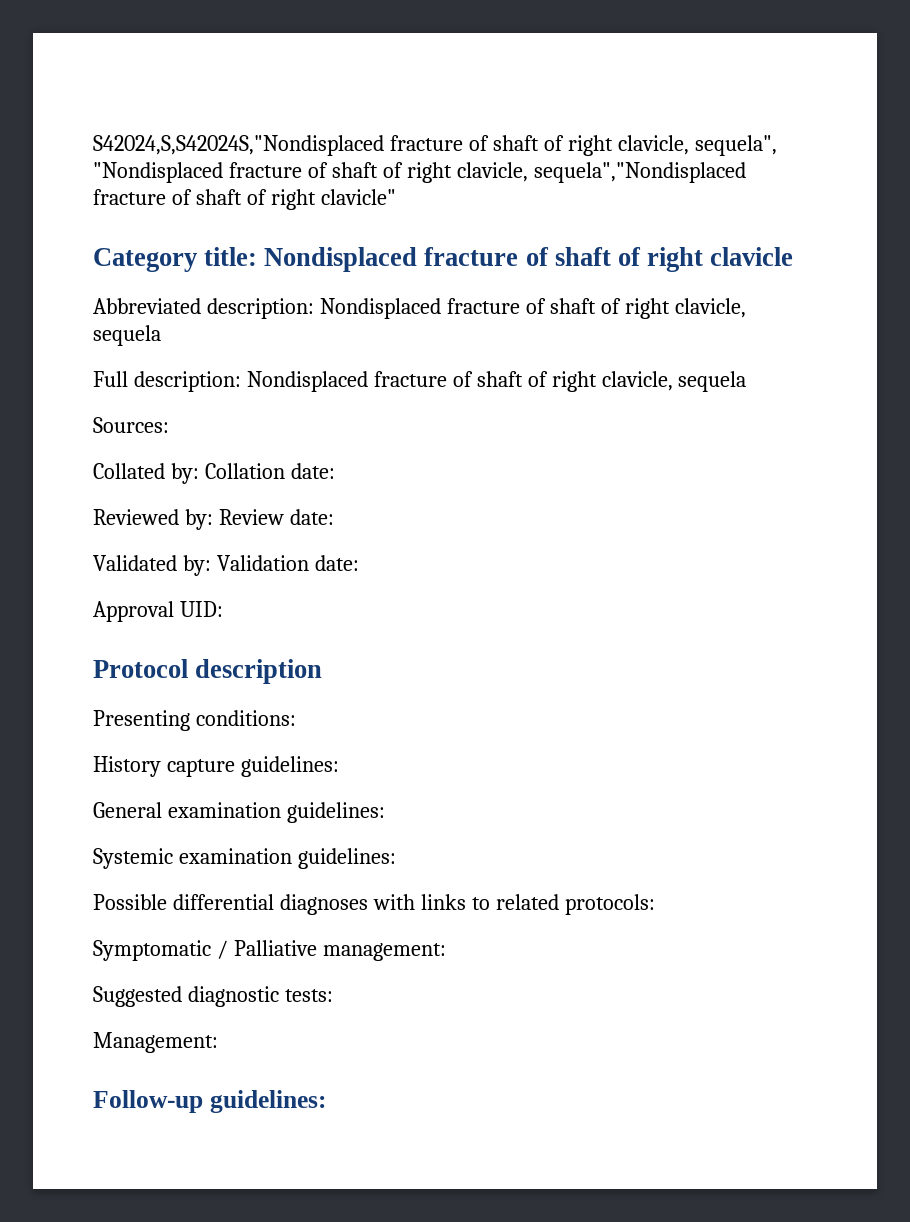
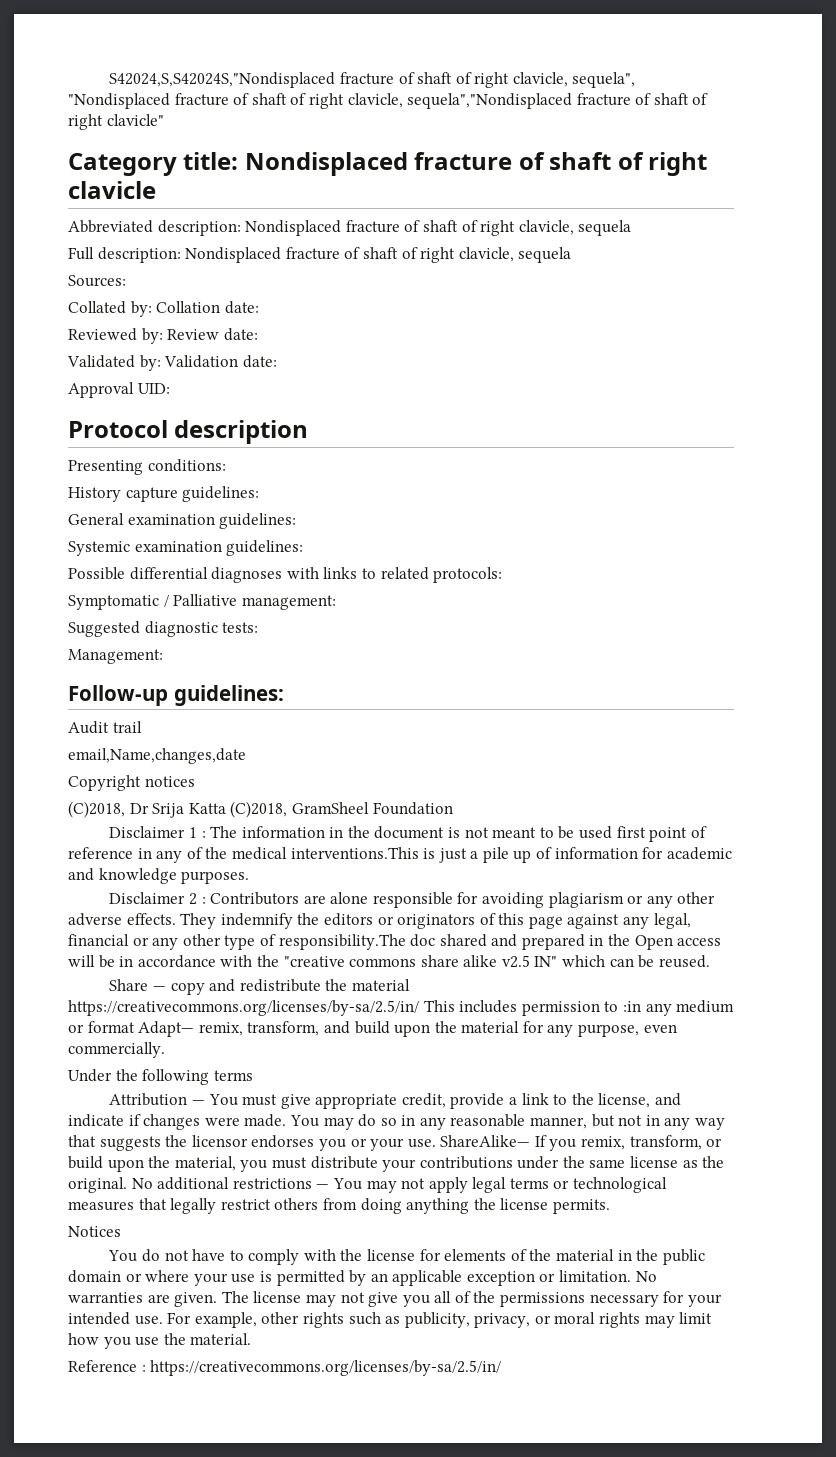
+ Audit trail
+ email,Name,changes,date
+ Copyright notices
+ (C)2018, Dr Srija Katta (C)2018, GramSheel Foundation
+ Disclaimer 1 : The information in the document is not meant to be used first point of reference in any of the medical interventions.This is just a pile up of information for academic and knowledge purposes.
+ Disclaimer 2 : Contributors are alone responsible for avoiding plagiarism or any other adverse effects. They indemnify the editors or originators of this page against any legal, financial or any other type of responsibility.The doc shared and prepared in the Open access will be in accordance with the "creative commons share alike v2.5 IN" which can be reused.
+ Share — copy and redistribute the material https://creativecommons.org/licenses/by-sa/2.5/in/ This includes permission to :in any medium or format Adapt— remix, transform, and build upon the material for any purpose, even commercially.
+ Under the following terms
+ Attribution — You must give appropriate credit, provide a link to the license, and indicate if changes were made. You may do so in any reasonable manner, but not in any way that suggests the licensor endorses you or your use. ShareAlike— If you remix, transform, or build upon the material, you must distribute your contributions under the same license as the original. No additional restrictions — You may not apply legal terms or technological measures that legally restrict others from doing anything the license permits.
+ Notices
+ You do not have to comply with the license for elements of the material in the public domain or where your use is permitted by an applicable exception or limitation. No warranties are given. The license may not give you all of the permissions necessary for your intended use. For example, other rights such as publicity, privacy, or moral rights may limit how you use the material.
+ Reference : https://creativecommons.org/licenses/by-sa/2.5/in/

